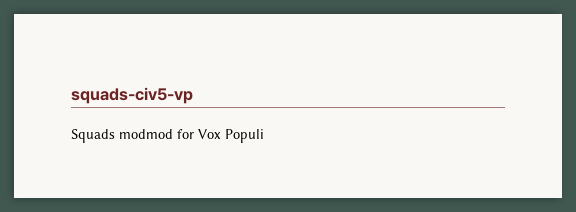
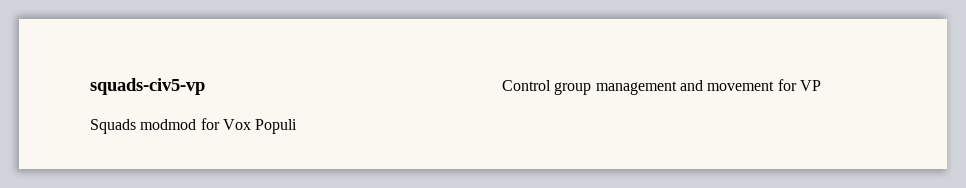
+ Control group management and movement for VP

